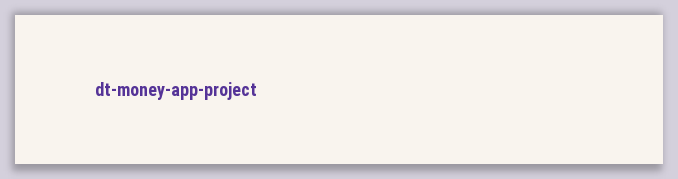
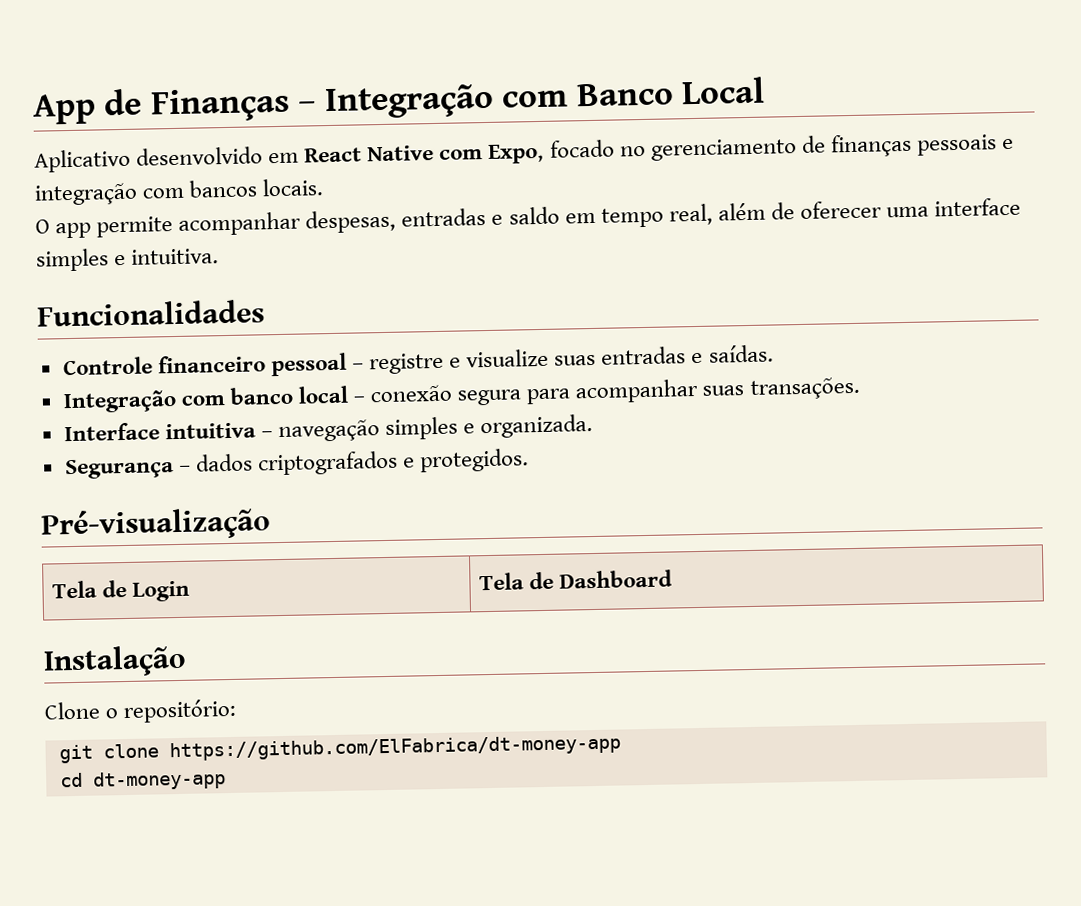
- dt-money-app-project
+ App de Finanças – Integração com Banco Local
+ Aplicativo desenvolvido em React Native com Expo, focado no gerenciamento de finanças pessoais e integração com bancos locais.
+ O app permite acompanhar despesas, entradas e saldo em tempo real, além de oferecer uma interface simples e intuitiva.
+ Funcionalidades
+ Controle financeiro pessoal – registre e visualize suas entradas e saídas.
+ Integração com banco local – conexão segura para acompanhar suas transações.
+ Interface intuitiva – navegação simples e organizada.
+ Segurança – dados criptografados e protegidos.
+ Pré-visualização
+ Tela de Login | Tela de Dashboard
+ Instalação
+ Clone o repositório:
+ git clone https://github.com/ElFabrica/dt-money-app
+ cd dt-money-app

